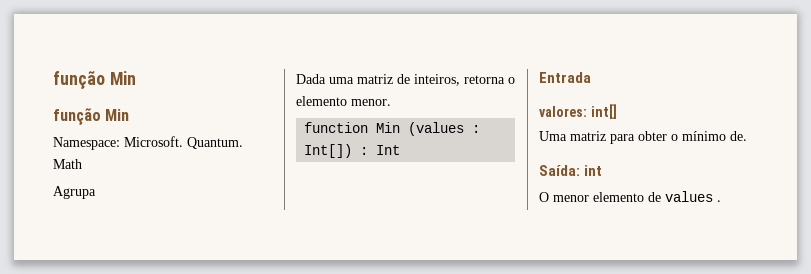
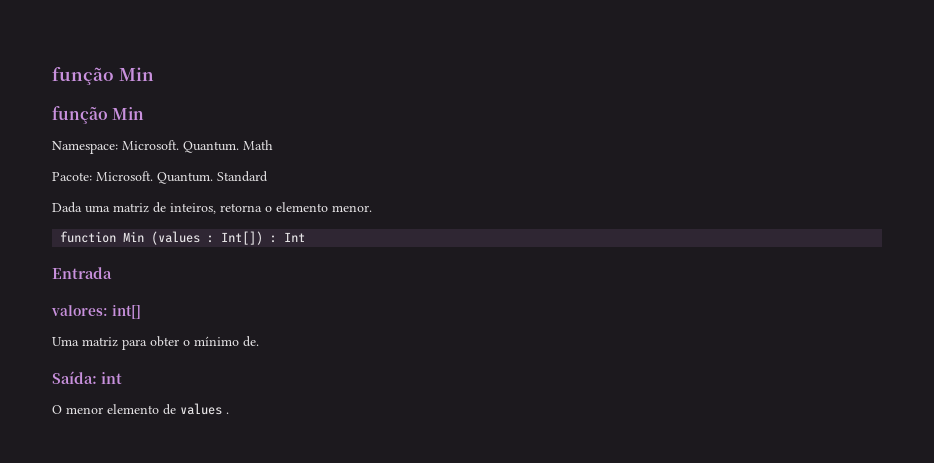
- Agrupa
+ Pacote: Microsoft. Quantum. Standard

